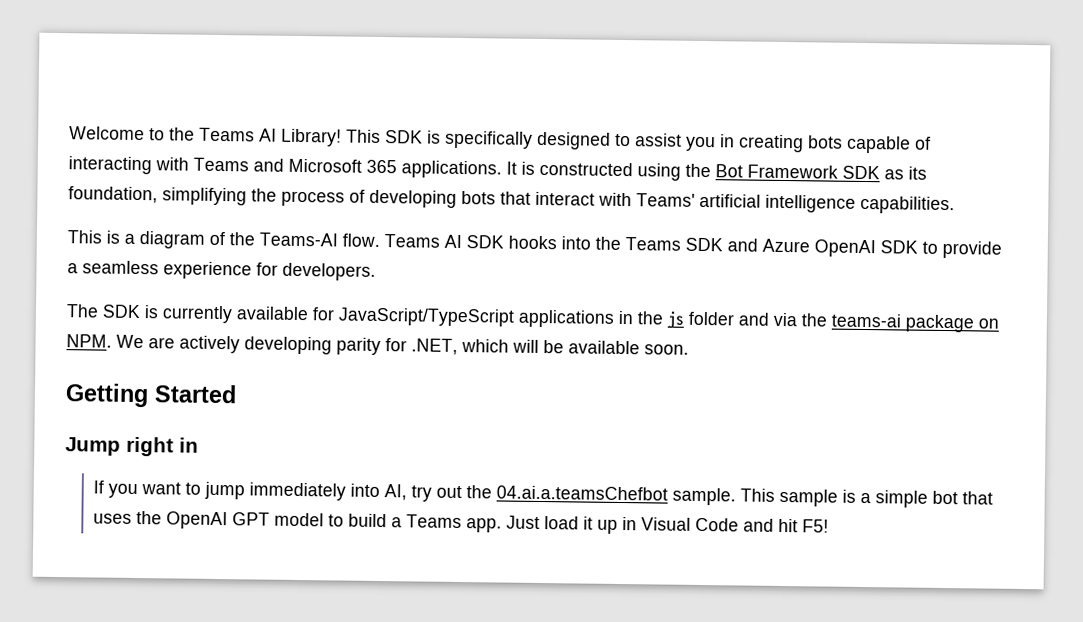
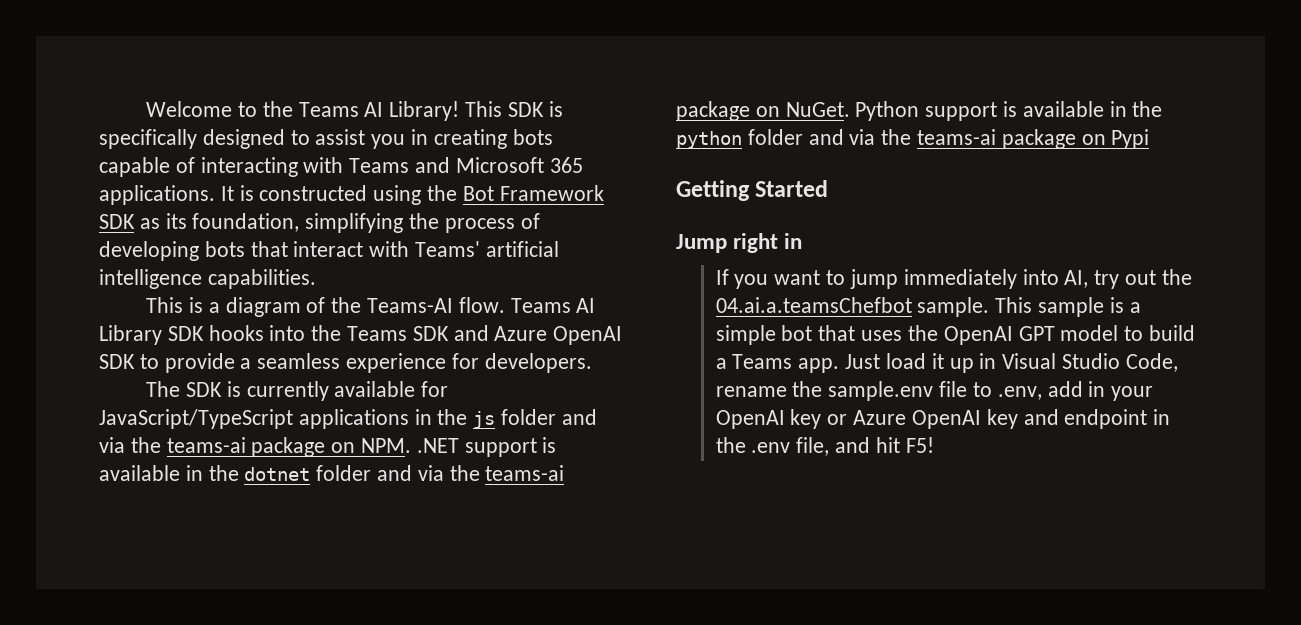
- Teams AI SDK hooks into the Teams SDK and Azure OpenAI SDK to provide a seamless experience for developers.
+ Teams AI Library SDK hooks into the Teams SDK and Azure OpenAI SDK to provide a seamless experience for developers.
- The SDK is currently available for JavaScript/TypeScript applications in the js folder and via the teams-ai package on NPM. We are actively developing parity for .NET, which will be available soon.
+ The SDK is currently available for JavaScript/TypeScript applications in the js folder and via the teams-ai package on NPM. .NET support is available in the dotnet folder and via the teams-ai package on NuGet. Python support is available in the python folder and via the teams-ai package on Pypi
- Just load it up in Visual Code and hit F5!
+ Just load it up in Visual Studio Code, rename the sample.env file to .env, add in your OpenAI key or Azure OpenAI key and endpoint in the .env file, and hit F5!

